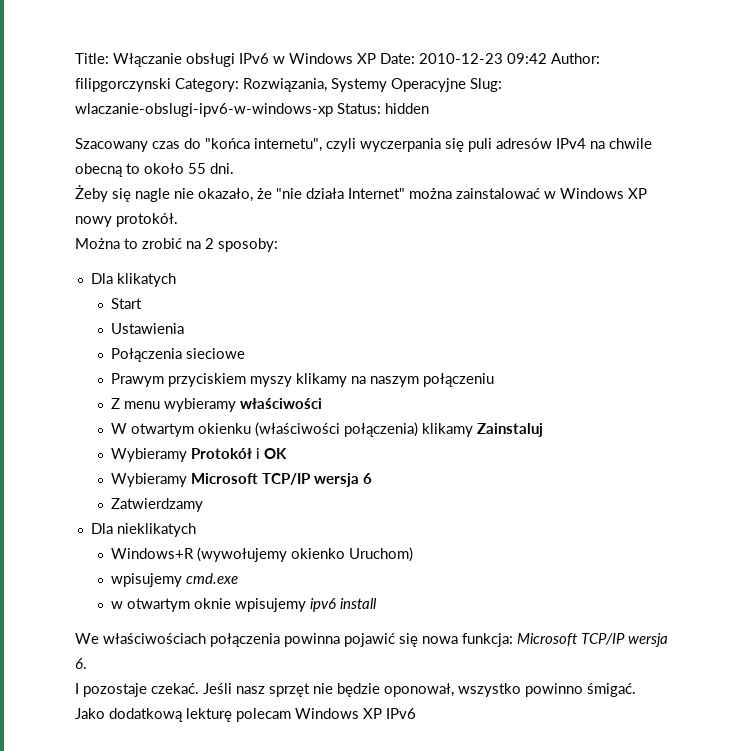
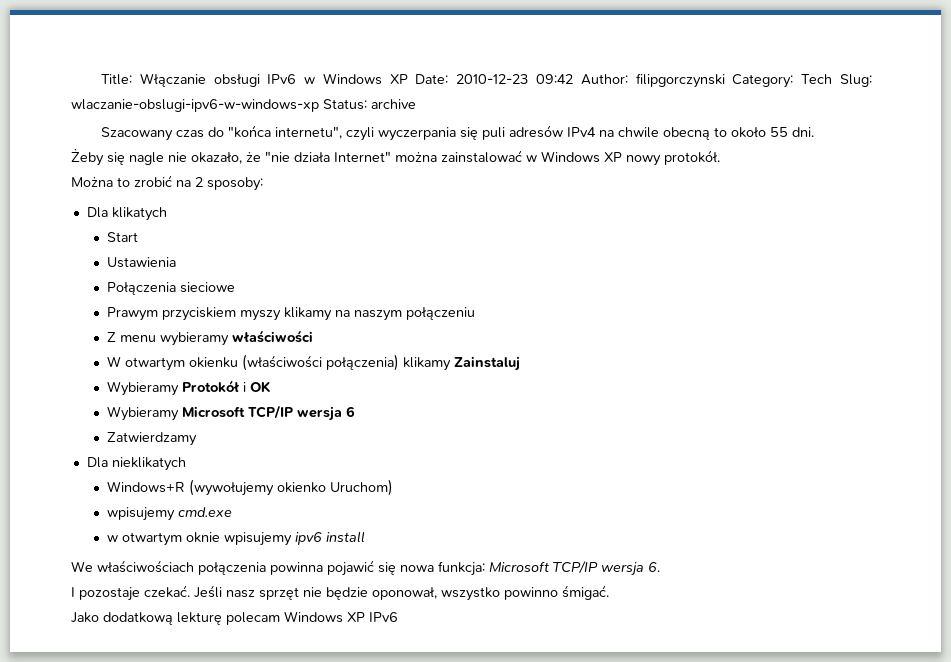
- Title: Włączanie obsługi IPv6 w Windows XP Date: 2010-12-23 09:42 Author: filipgorczynski Category: Rozwiązania, Systemy Operacyjne Slug: wlaczanie-obslugi-ipv6-w-windows-xp Status: hidden
+ Title: Włączanie obsługi IPv6 w Windows XP Date: 2010-12-23 09:42 Author: filipgorczynski Category: Tech Slug: wlaczanie-obslugi-ipv6-w-windows-xp Status: archive

